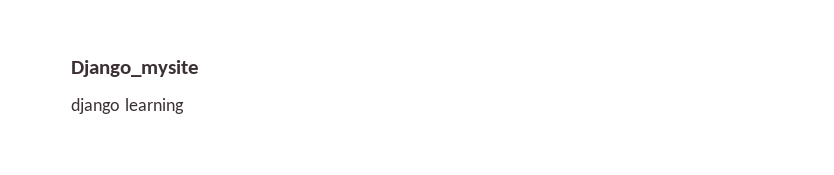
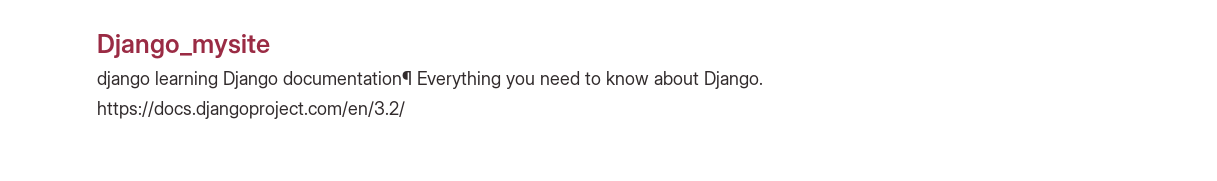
- django learning
+ django learning Django documentation¶ Everything you need to know about Django.
+ https://docs.djangoproject.com/en/3.2/

